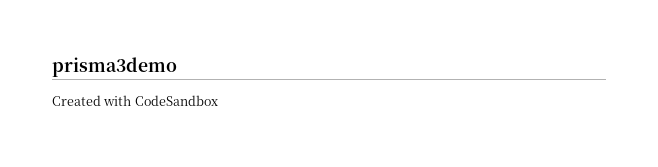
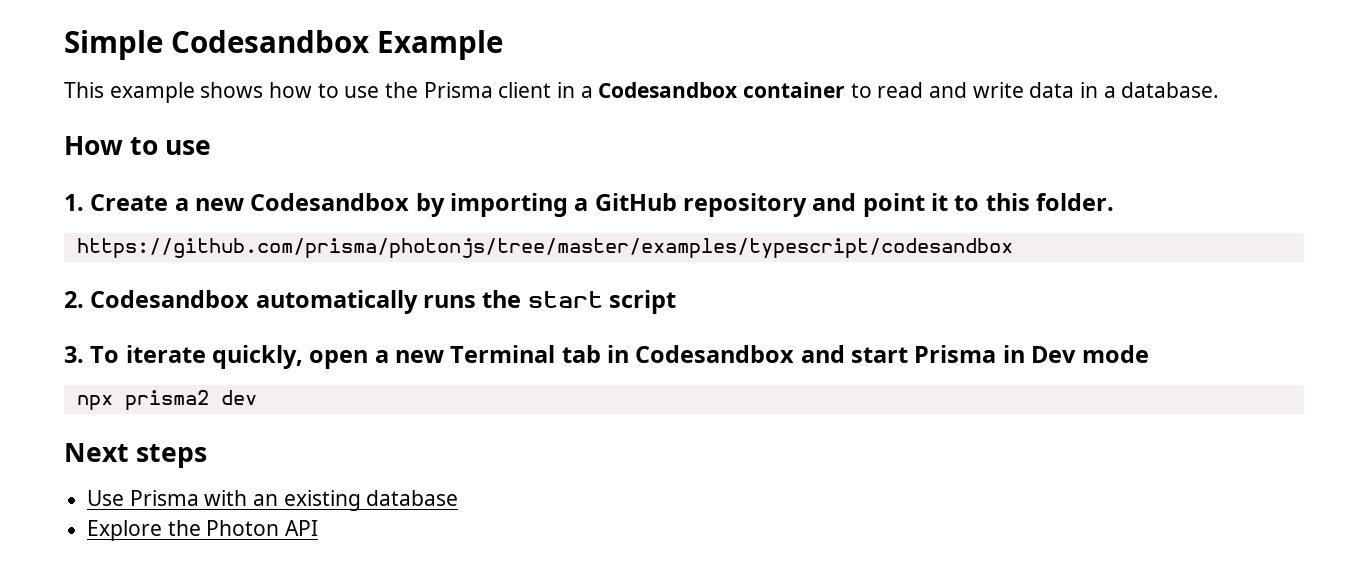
- prisma3demo
- Created with CodeSandbox
+ Simple Codesandbox Example
+ This example shows how to use the Prisma client in a Codesandbox container to read and write data in a database.
+ How to use
+ 1. Create a new Codesandbox by importing a GitHub repository and point it to this folder.
+ https://github.com/prisma/photonjs/tree/master/examples/typescript/codesandbox
+ 2. Codesandbox automatically runs the start script
+ 3. To iterate quickly, open a new Terminal tab in Codesandbox and start Prisma in Dev mode
+ npx prisma2 dev
+ Next steps
+ Use Prisma with an existing database
+ Explore the Photon API

